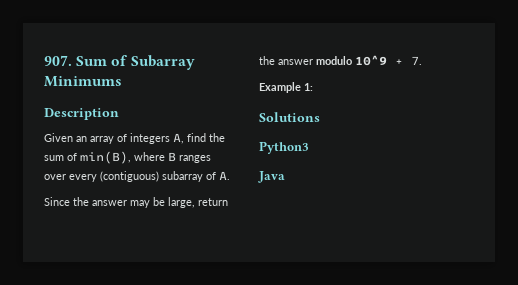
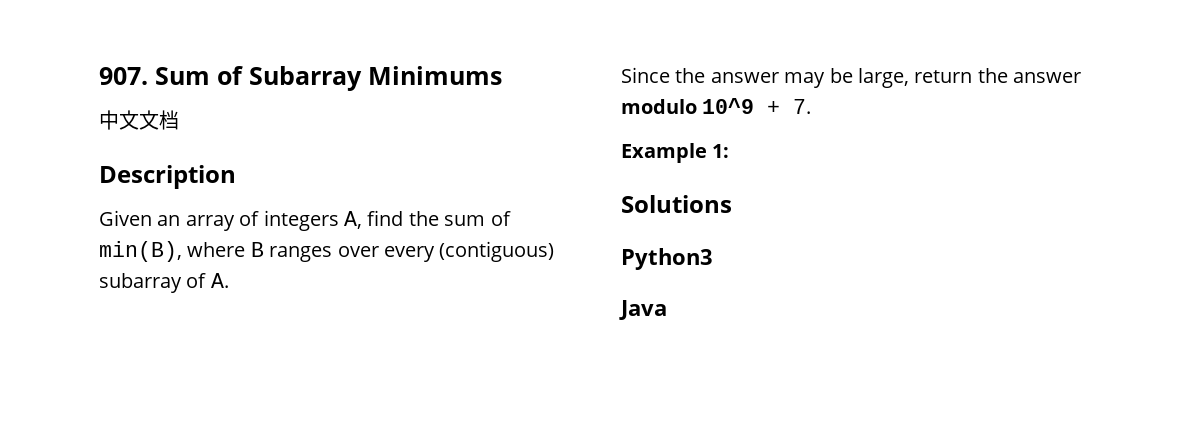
+ 中文文档

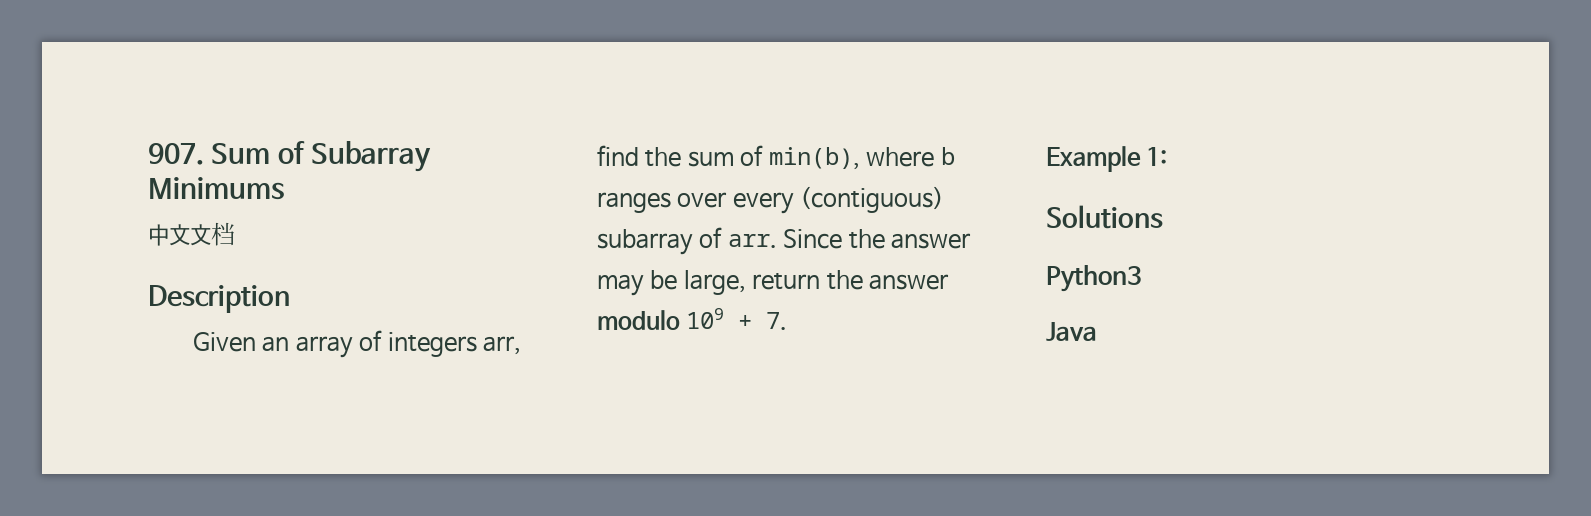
- Given an array of integers A, find the sum of min(B), where B ranges over every (contiguous) subarray of A.
- Since the answer may be large, return the answer modulo 10^9 + 7.
+ Given an array of integers arr, find the sum of min(b), where b ranges over every (contiguous) subarray of arr. Since the answer may be large, return the answer modulo 109 + 7.

